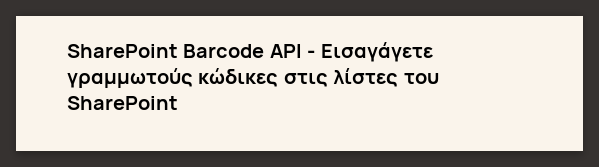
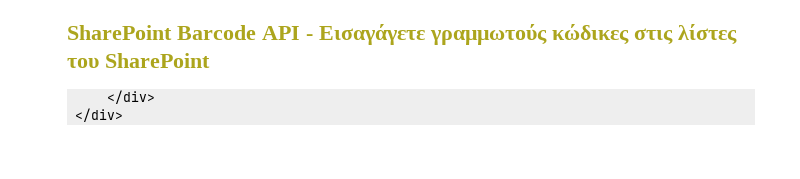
  SharePoint Barcode API - Εισαγάγετε γραμμωτούς κώδικες στις λίστες του SharePoint
+ </div>
+ </div>

